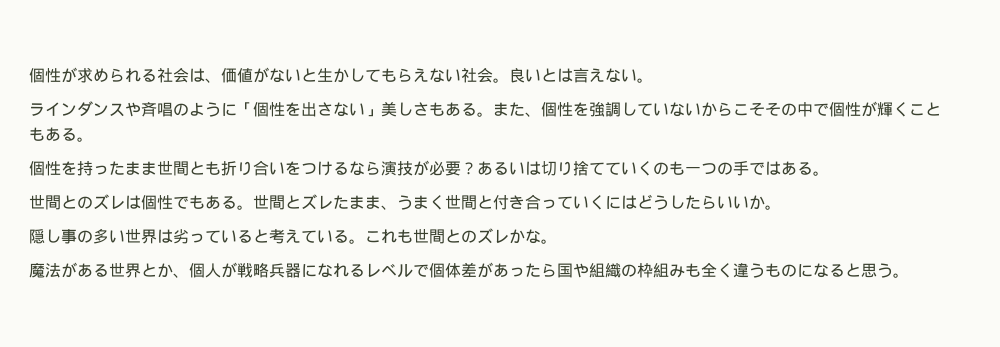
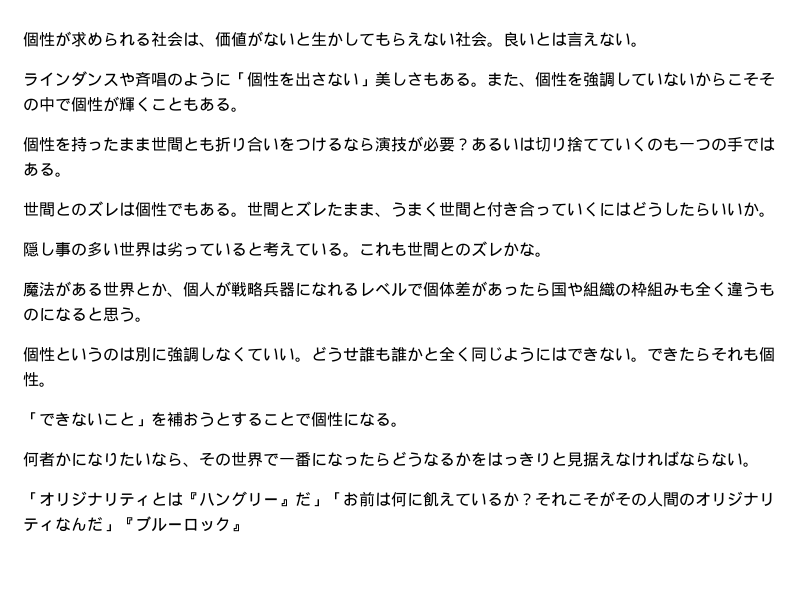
+ 個性というのは別に強調しなくていい。どうせ誰も誰かと全く同じようにはできない。できたらそれも個性。
+ 「できないこと」を補おうとすることで個性になる。
+ 何者かになりたいなら、その世界で一番になったらどうなるかをはっきりと見据えなければならない。
+ 「オリジナリティとは『ハングリー』だ」「お前は何に飢えているか？それこそがその人間のオリジナリティなんだ」『ブルーロック』

